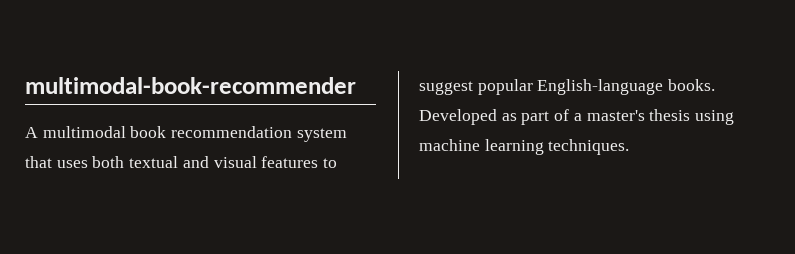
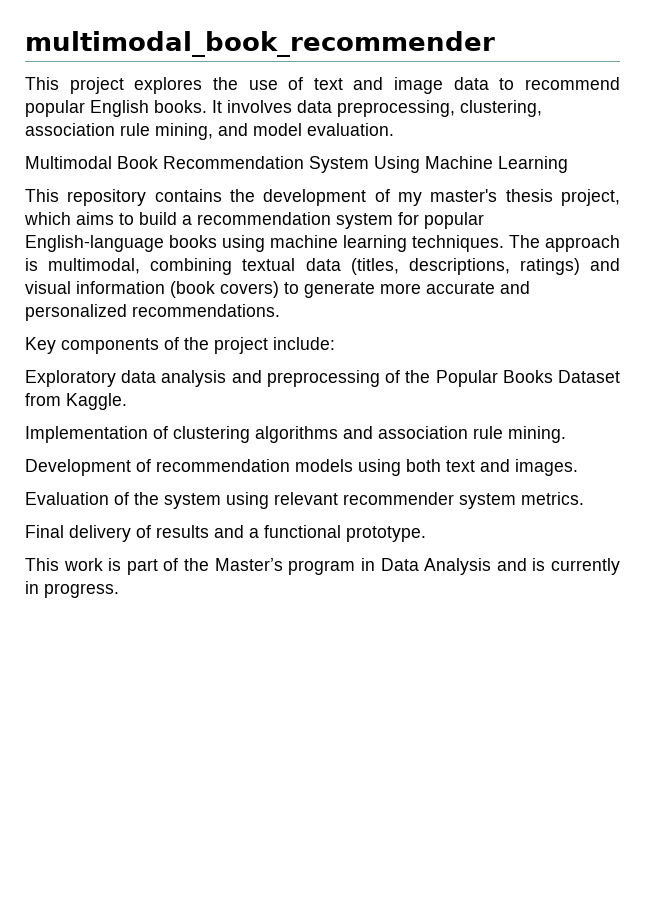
- multimodal-book-recommender
- A multimodal book recommendation system that uses both textual and visual features to suggest popular English-language books. Developed as part of a master's thesis using machine learning techniques.
+ multimodal_book_recommender
+ This project explores the use of text and image data to recommend popular English books. It involves data preprocessing, clustering, association rule mining, and model evaluation.
+ Multimodal Book Recommendation System Using Machine Learning
+ This repository contains the development of my master's thesis project, which aims to build a recommendation system for popular English-language books using machine learning techniques. The approach is multimodal, combining textual data (titles, descriptions, ratings) and visual information (book covers) to generate more accurate and personalized recommendations.
+ Key components of the project include:
+ Exploratory data analysis and preprocessing of the Popular Books Dataset from Kaggle.
+ Implementation of clustering algorithms and association rule mining.
+ Development of recommendation models using both text and images.
+ Evaluation of the system using relevant recommender system metrics.
+ Final delivery of results and a functional prototype.
+ This work is part of the Master’s program in Data Analysis and is currently in progress.

